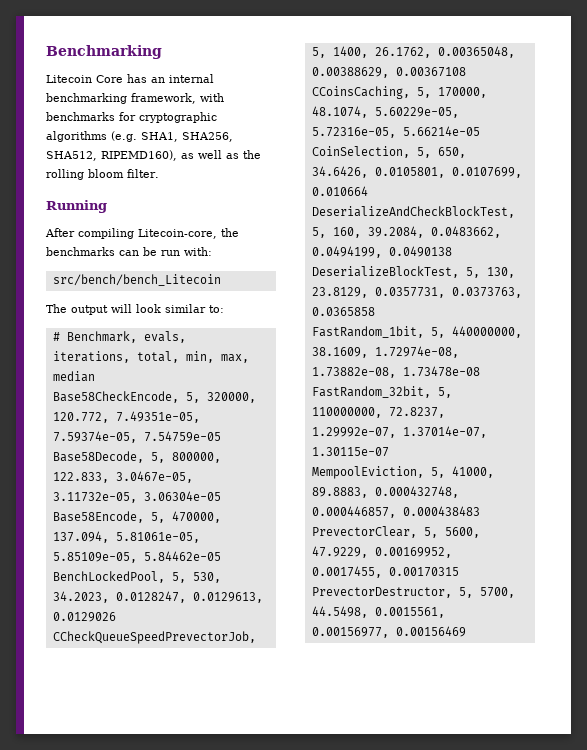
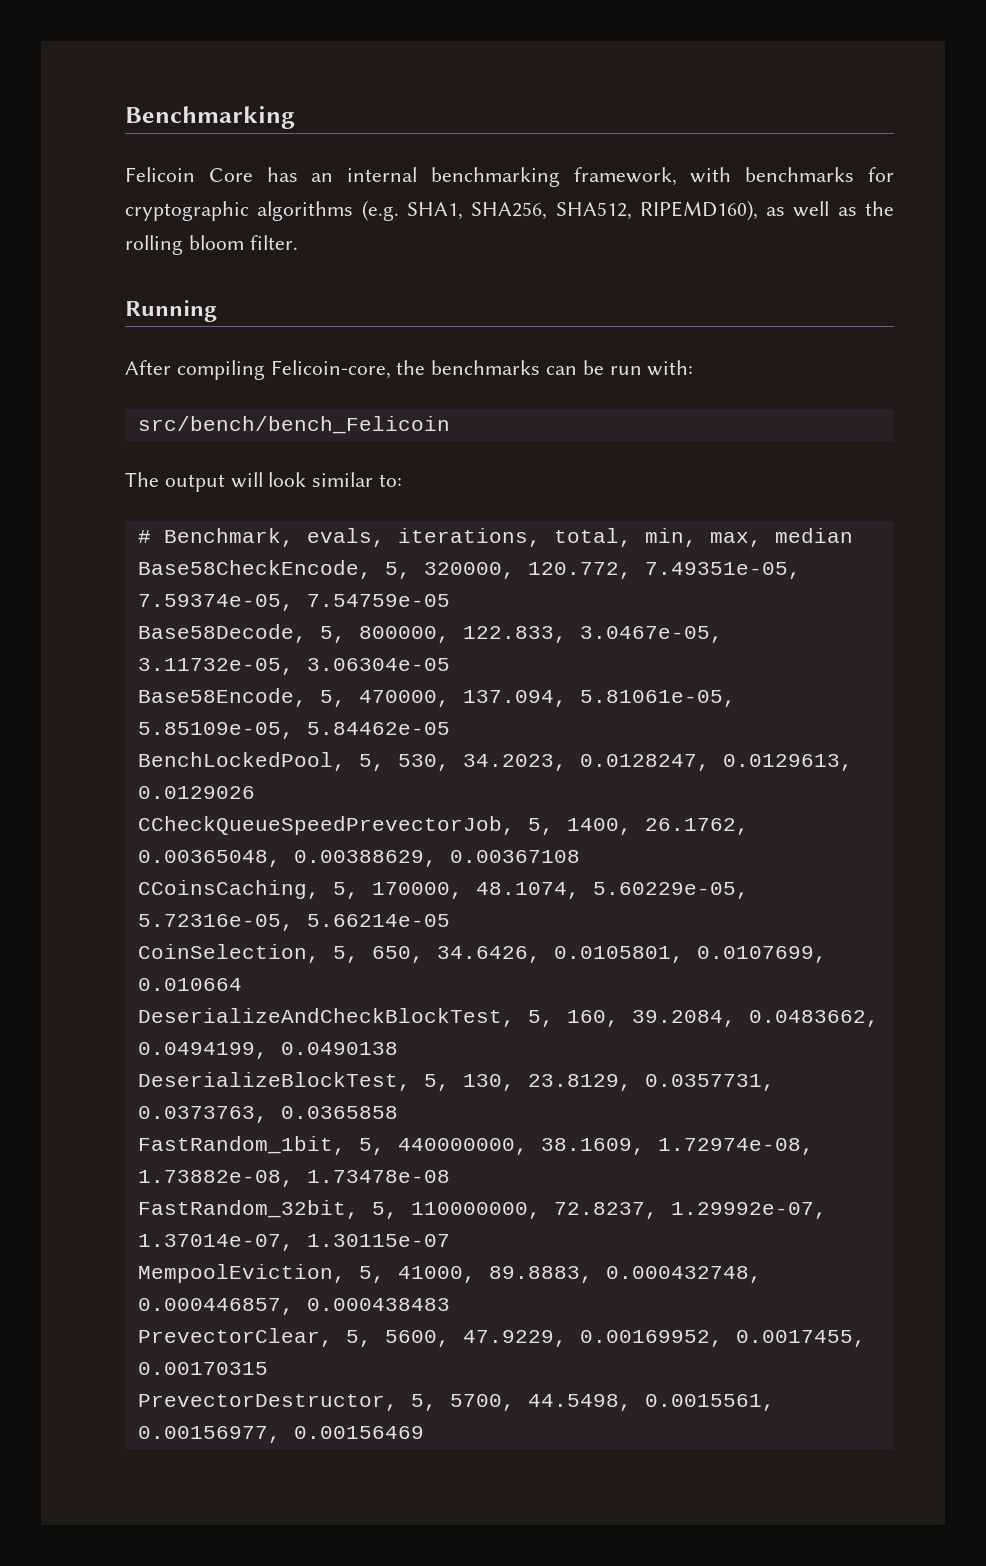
- Litecoin Core has an internal benchmarking framework, with benchmarks for cryptographic algorithms (e.g. SHA1, SHA256, SHA512, RIPEMD160), as well as the rolling bloom filter.
+ Felicoin Core has an internal benchmarking framework, with benchmarks for cryptographic algorithms (e.g. SHA1, SHA256, SHA512, RIPEMD160), as well as the rolling bloom filter.
- After compiling Litecoin-core, the benchmarks can be run with:
+ After compiling Felicoin-core, the benchmarks can be run with:
- src/bench/bench_Litecoin
+ src/bench/bench_Felicoin

